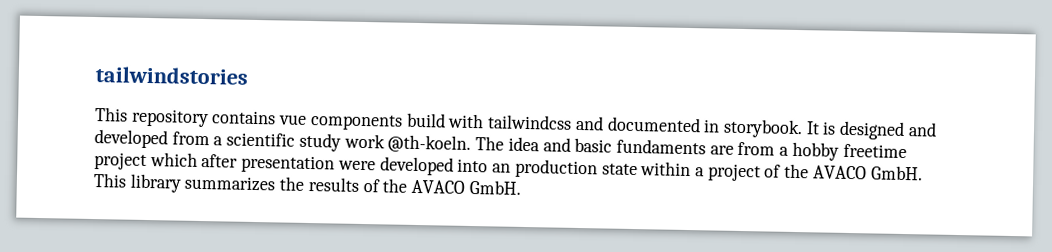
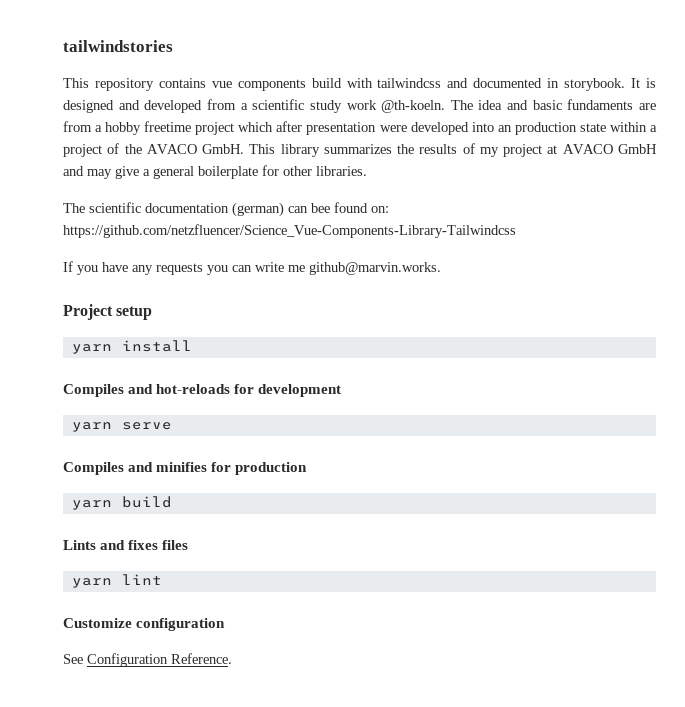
- This library summarizes the results of the AVACO GmbH.
+ This library summarizes the results of my project at AVACO GmbH and may give a general boilerplate for other libraries.
+ The scientific documentation (german) can bee found on: https://github.com/netzfluencer/Science_Vue-Components-Library-Tailwindcss
+ If you have any requests you can write me github@marvin.works.
+ Project setup
+ yarn install
+ Compiles and hot-reloads for development
+ yarn serve
+ Compiles and minifies for production
+ yarn build
+ Lints and fixes files
+ yarn lint
+ Customize configuration
+ See Configuration Reference.

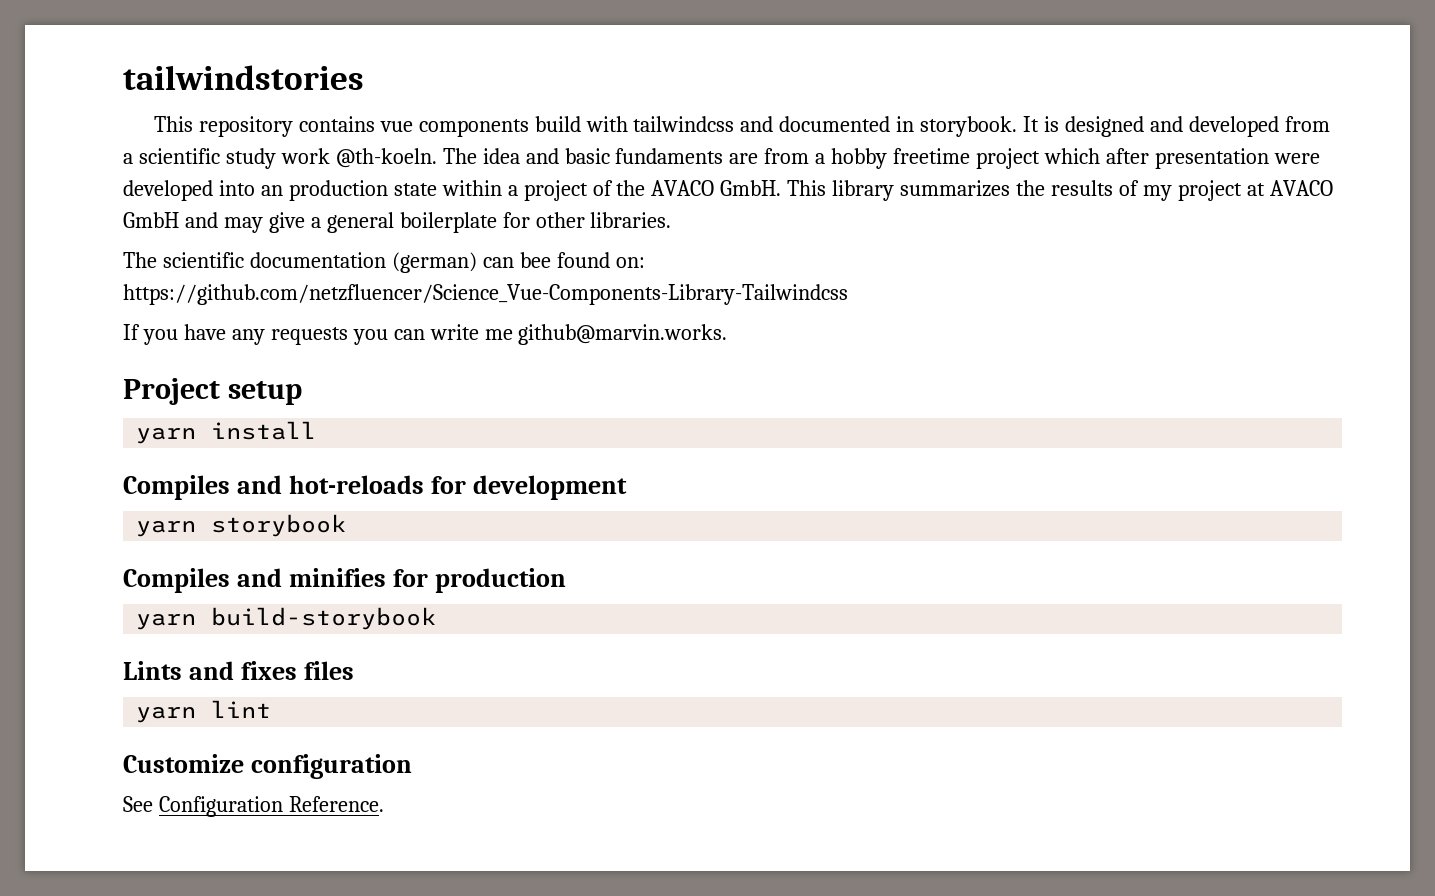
- yarn serve
+ yarn storybook
- yarn build
+ yarn build-storybook

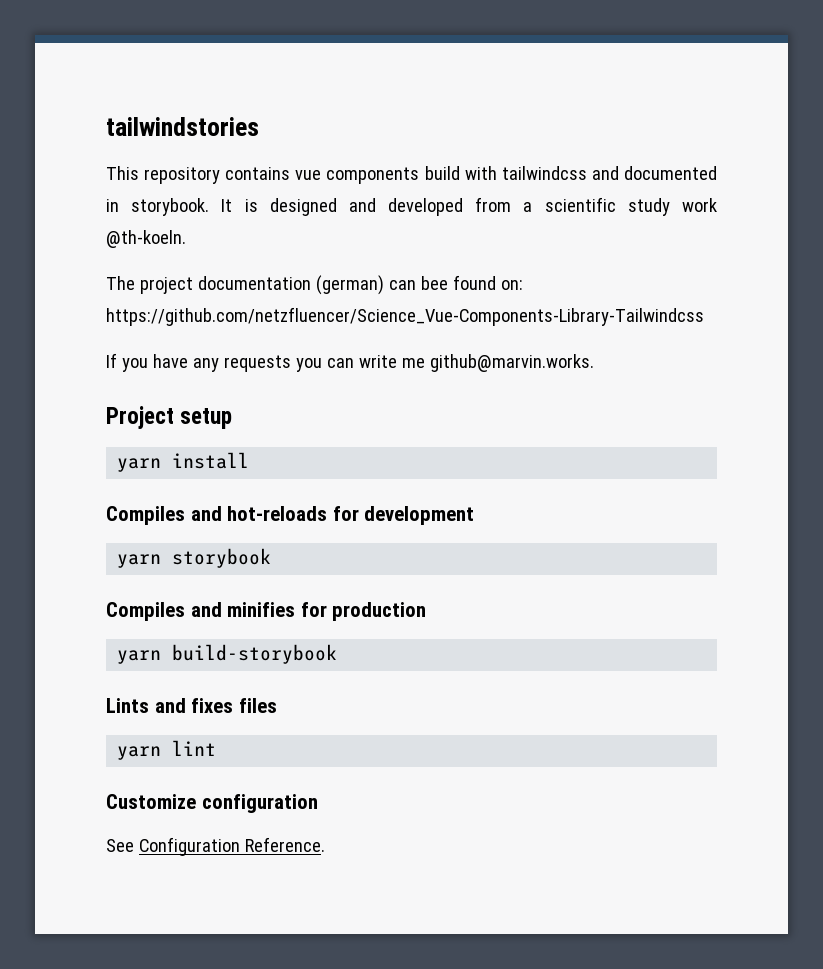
- It is designed and developed from a scientific study work @th-koeln. The idea and basic fundaments are from a hobby freetime project which after presentation were developed into an production state within a project of the AVACO GmbH. This library summarizes the results of my project at AVACO GmbH and may give a general boilerplate for other libraries.
- The scientific documentation (german) can bee found on: https://github.com/netzfluencer/Science_Vue-Components-Library-Tailwindcss
+ It is designed and developed from a scientific study work @th-koeln.
+ The project documentation (german) can bee found on: https://github.com/netzfluencer/Science_Vue-Components-Library-Tailwindcss

